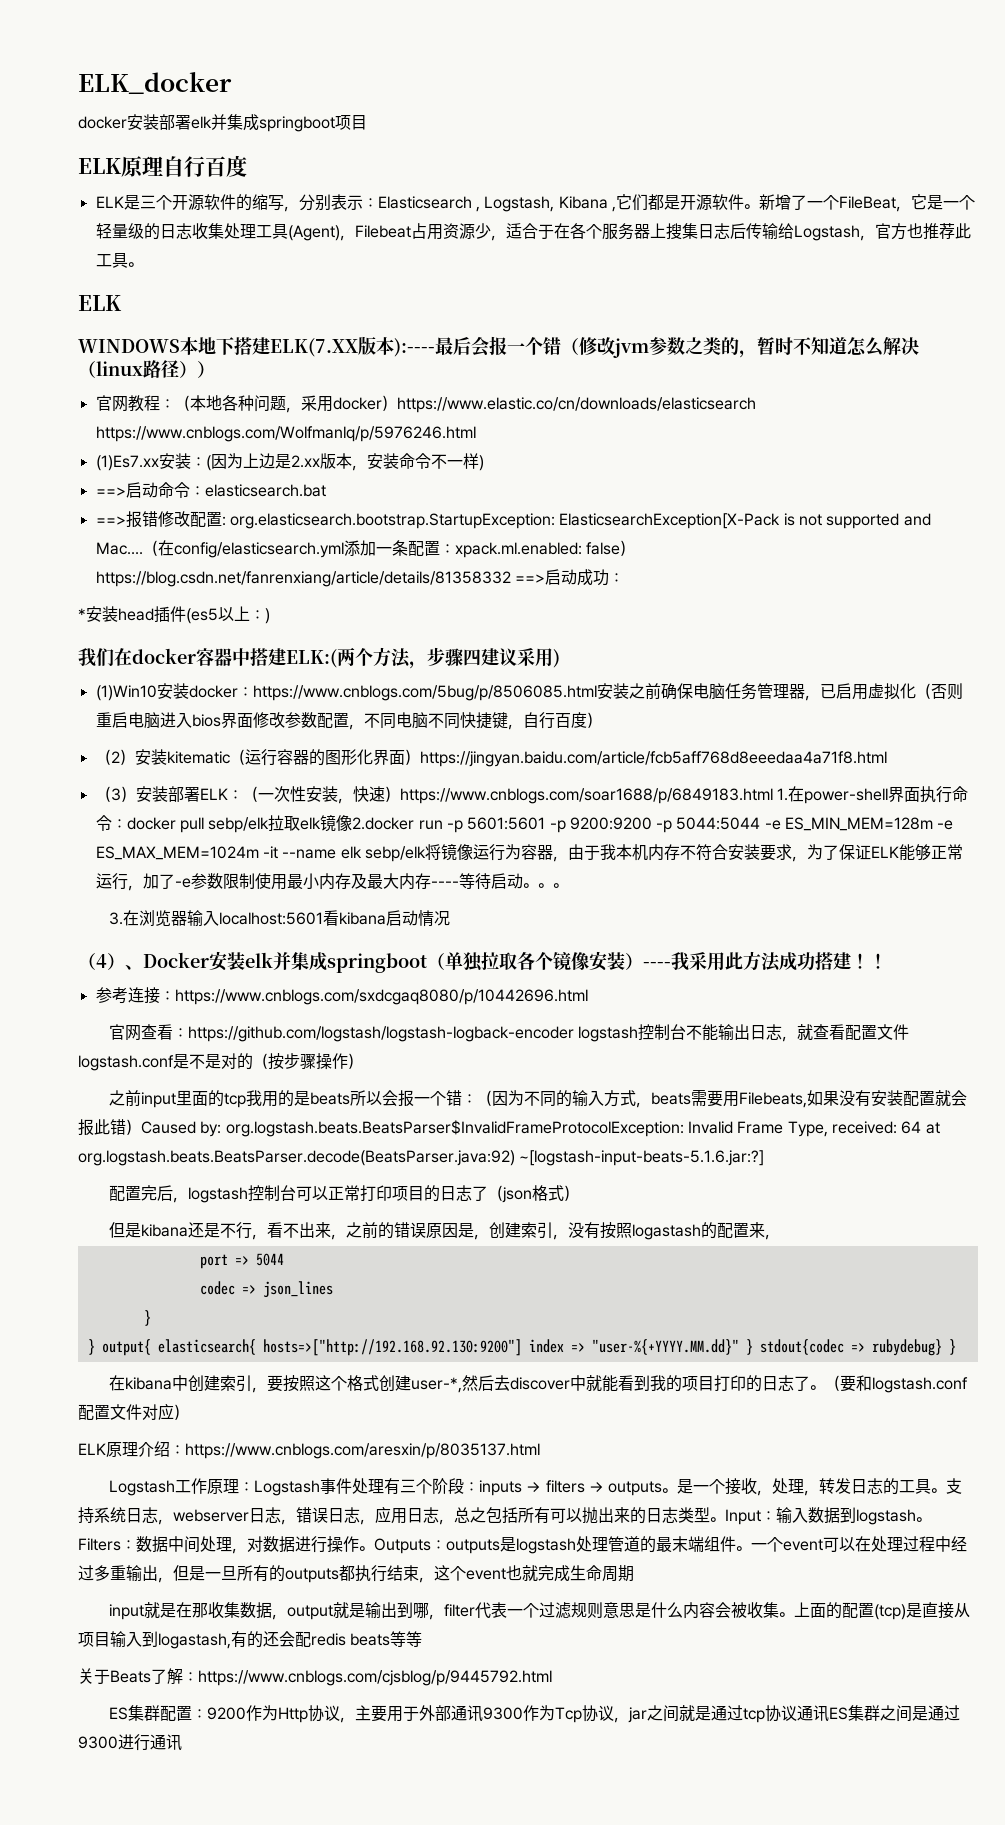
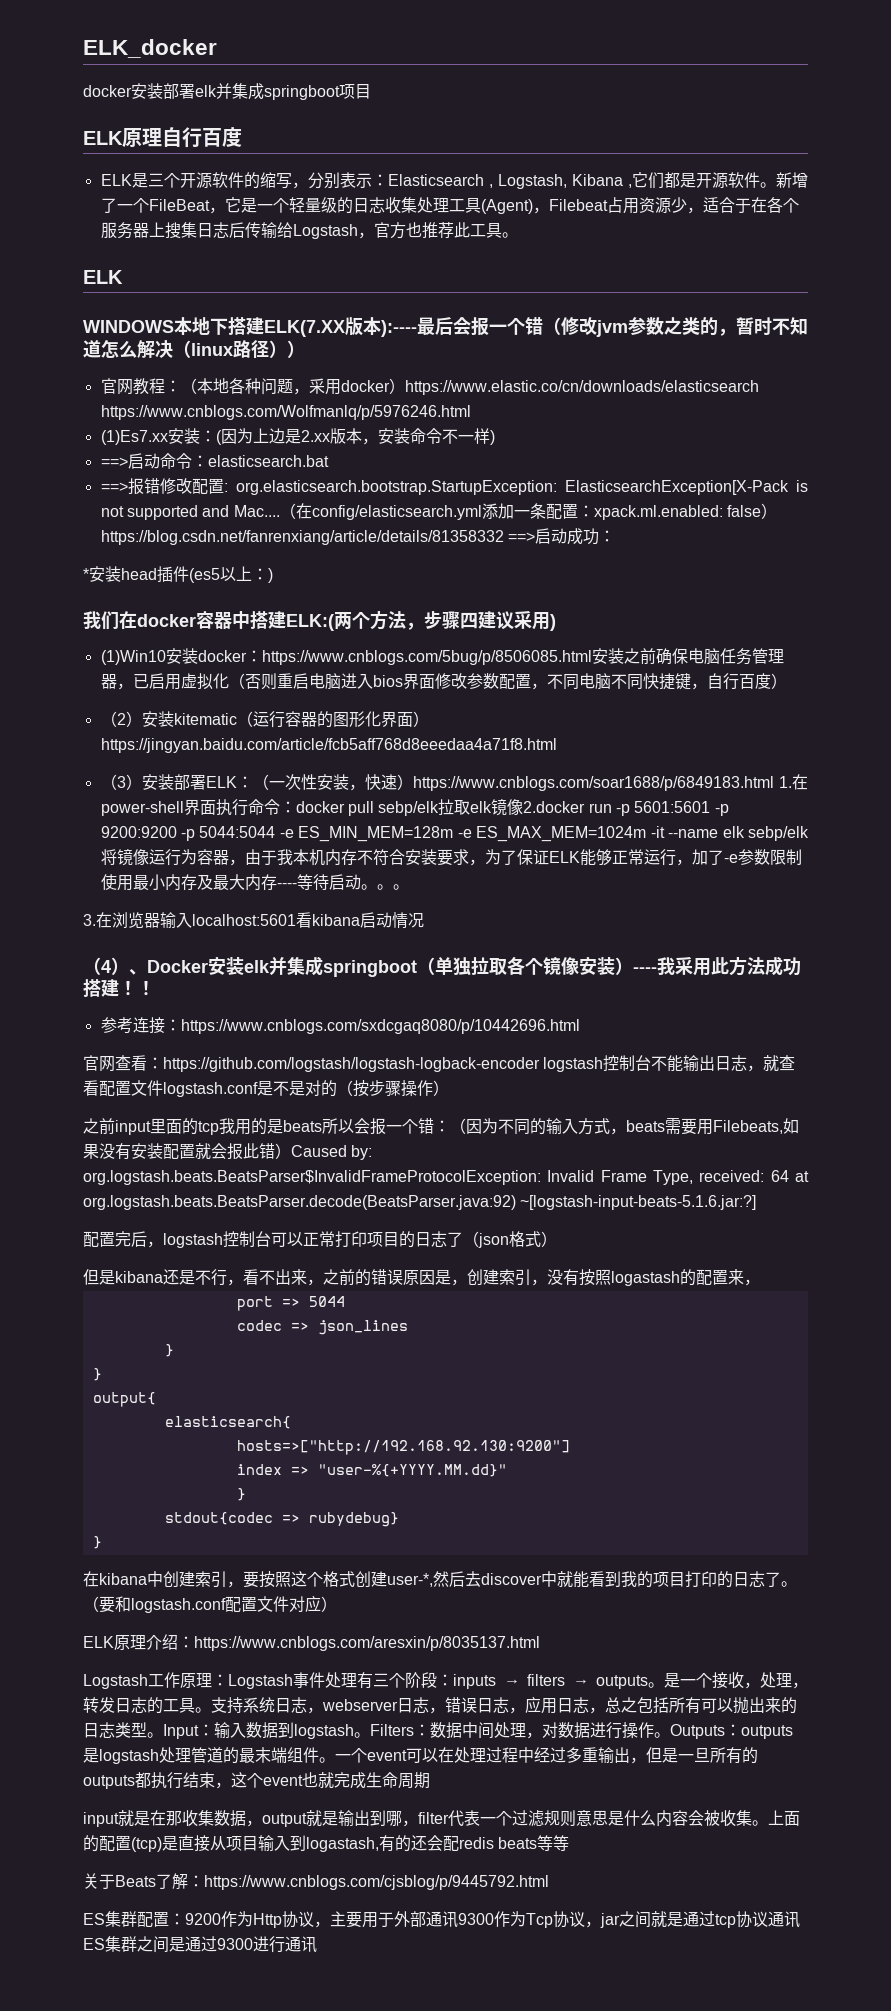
  codec => json_lines
  }
- } output{ elasticsearch{ hosts=>["http://192.168.92.130:9200"] index => "user-%{+YYYY.MM.dd}" } stdout{codec => rubydebug} }
+ }
+ output{
+ elasticsearch{
+ hosts=>["http://192.168.92.130:9200"]
+ index => "user-%{+YYYY.MM.dd}"
+ }
+ stdout{codec => rubydebug}
+ }

